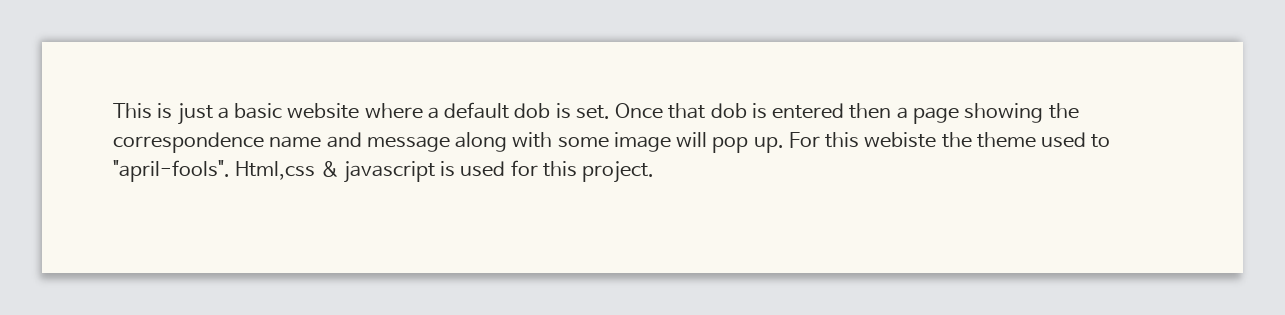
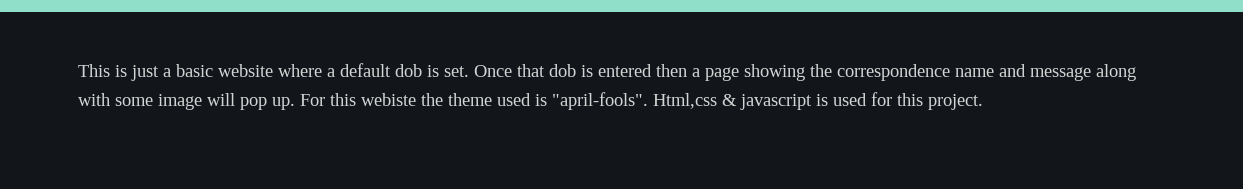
- For this webiste the theme used to "april-fools".
+ For this webiste the theme used is "april-fools".

